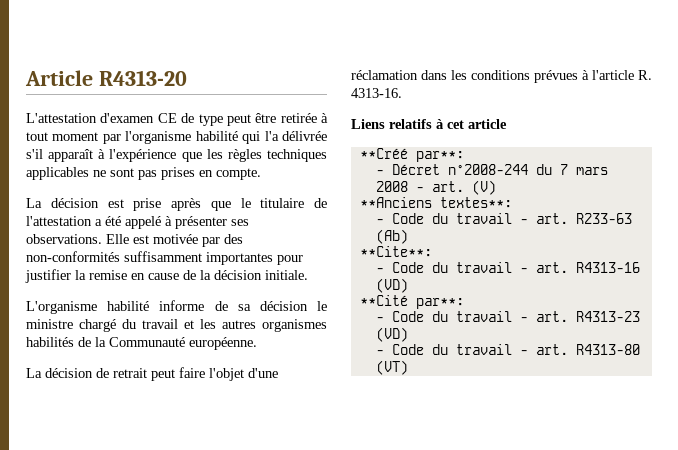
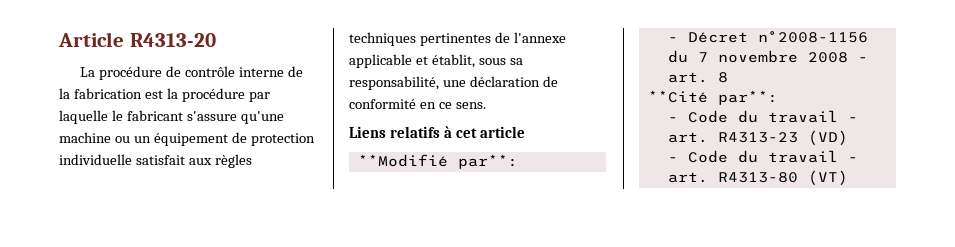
- L'attestation d'examen CE de type peut être retirée à tout moment par l'organisme habilité qui l'a délivrée s'il apparaît à l'expérience que les règles techniques applicables ne sont pas prises en compte.
- La décision est prise après que le titulaire de l'attestation a été appelé à présenter ses observations. Elle est motivée par des non-conformités suffisamment importantes pour justifier la remise en cause de la décision initiale.
- L'organisme habilité informe de sa décision le ministre chargé du travail et les autres organismes habilités de la Communauté européenne.
- La décision de retrait peut faire l'objet d'une réclamation dans les conditions prévues à l'article R. 4313-16.
+ La procédure de contrôle interne de la fabrication est la procédure par laquelle le fabricant s'assure qu'une machine ou un équipement de protection individuelle satisfait aux règles techniques pertinentes de l'annexe applicable et établit, sous sa responsabilité, une déclaration de conformité en ce sens.
- **Créé par**:
+ **Modifié par**:
- - Décret n°2008-244 du 7 mars 2008 - art. (V)
- **Anciens textes**:
- - Code du travail - art. R233-63 (Ab)
- **Cite**:
- - Code du travail - art. R4313-16 (VD)
+ - Décret n°2008-1156 du 7 novembre 2008 - art. 8

